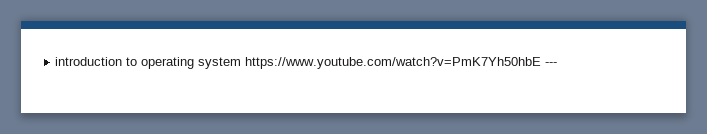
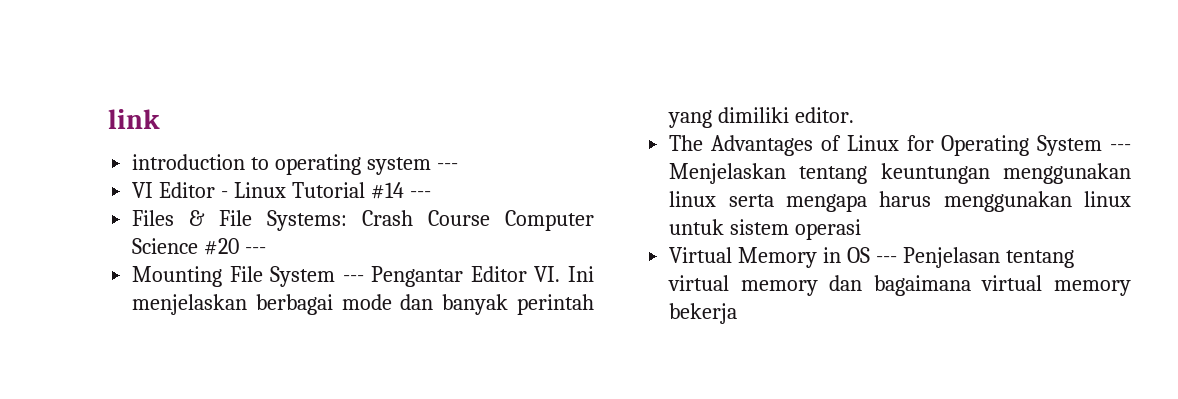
+ link
- introduction to operating system https://www.youtube.com/watch?v=PmK7Yh50hbE ---
+ introduction to operating system ---
+ VI Editor - Linux Tutorial #14 ---
+ Files & File Systems: Crash Course Computer Science #20 ---
+ Mounting File System --- Pengantar Editor VI. Ini menjelaskan berbagai mode dan banyak perintah yang dimiliki editor.
+ The Advantages of Linux for Operating System --- Menjelaskan tentang keuntungan menggunakan linux serta mengapa harus menggunakan linux untuk sistem operasi
+ Virtual Memory in OS --- Penjelasan tentang virtual memory dan bagaimana virtual memory bekerja

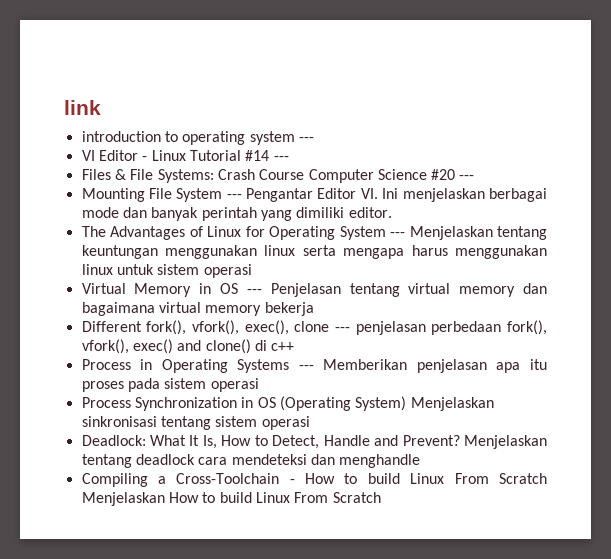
+ Different fork(), vfork(), exec(), clone --- penjelasan perbedaan fork(), vfork(), exec() and clone() di c++
+ Process in Operating Systems --- Memberikan penjelasan apa itu proses pada sistem operasi
+ Process Synchronization in OS (Operating System) Menjelaskan sinkronisasi tentang sistem operasi
+ Deadlock: What It Is, How to Detect, Handle and Prevent? Menjelaskan tentang deadlock cara mendeteksi dan menghandle
+ Compiling a Cross-Toolchain - How to build Linux From Scratch Menjelaskan How to build Linux From Scratch

